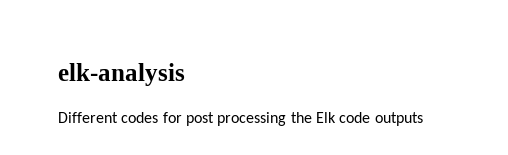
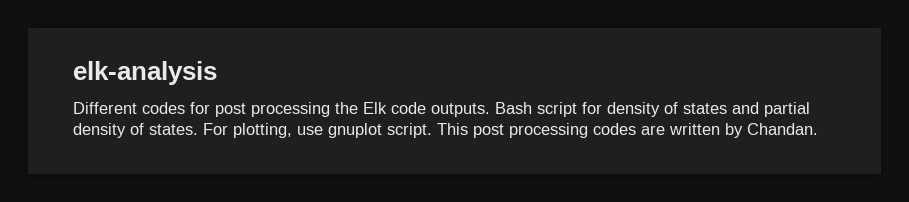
- Different codes for post processing the Elk code outputs
+ Different codes for post processing the Elk code outputs. Bash script for density of states and partial density of states. For plotting, use gnuplot script. This post processing codes are written by Chandan.

